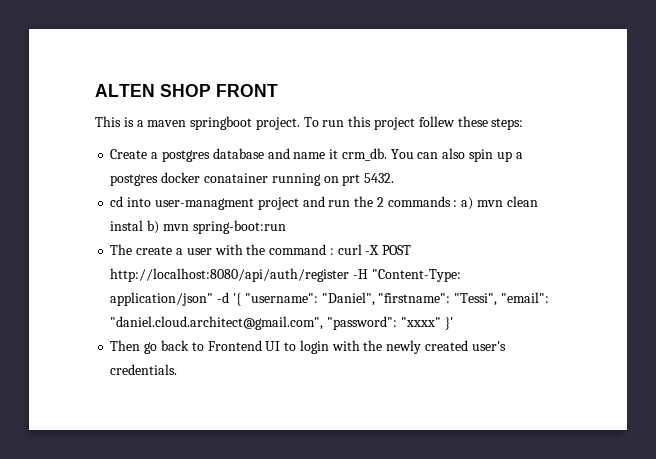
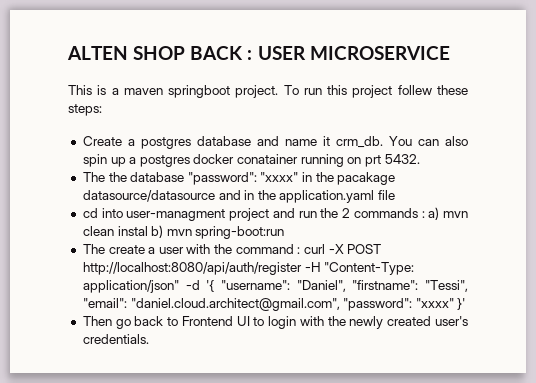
- ALTEN SHOP FRONT
+ ALTEN SHOP BACK : USER MICROSERVICE
+ The the database "password": "xxxx" in the pacakage datasource/datasource and in the application.yaml file

